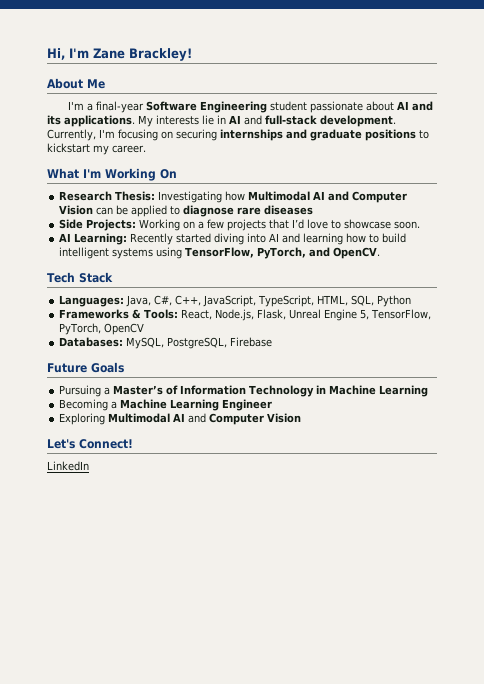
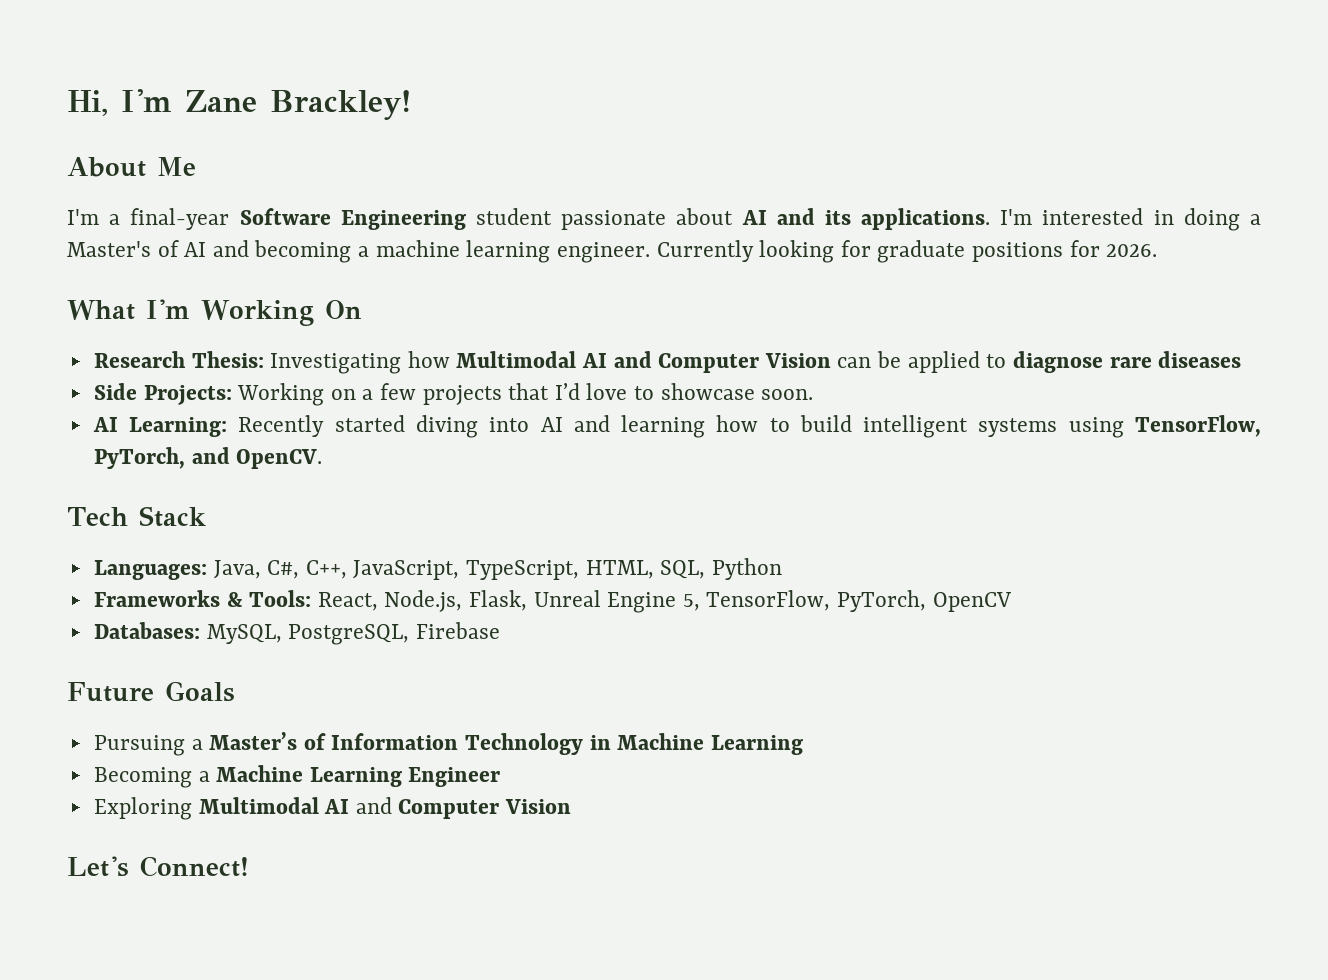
- My interests lie in AI and full-stack development. Currently, I'm focusing on securing internships and graduate positions to kickstart my career.
+ I'm interested in doing a Master's of AI and becoming a machine learning engineer. Currently looking for graduate positions for 2026.
- LinkedIn

